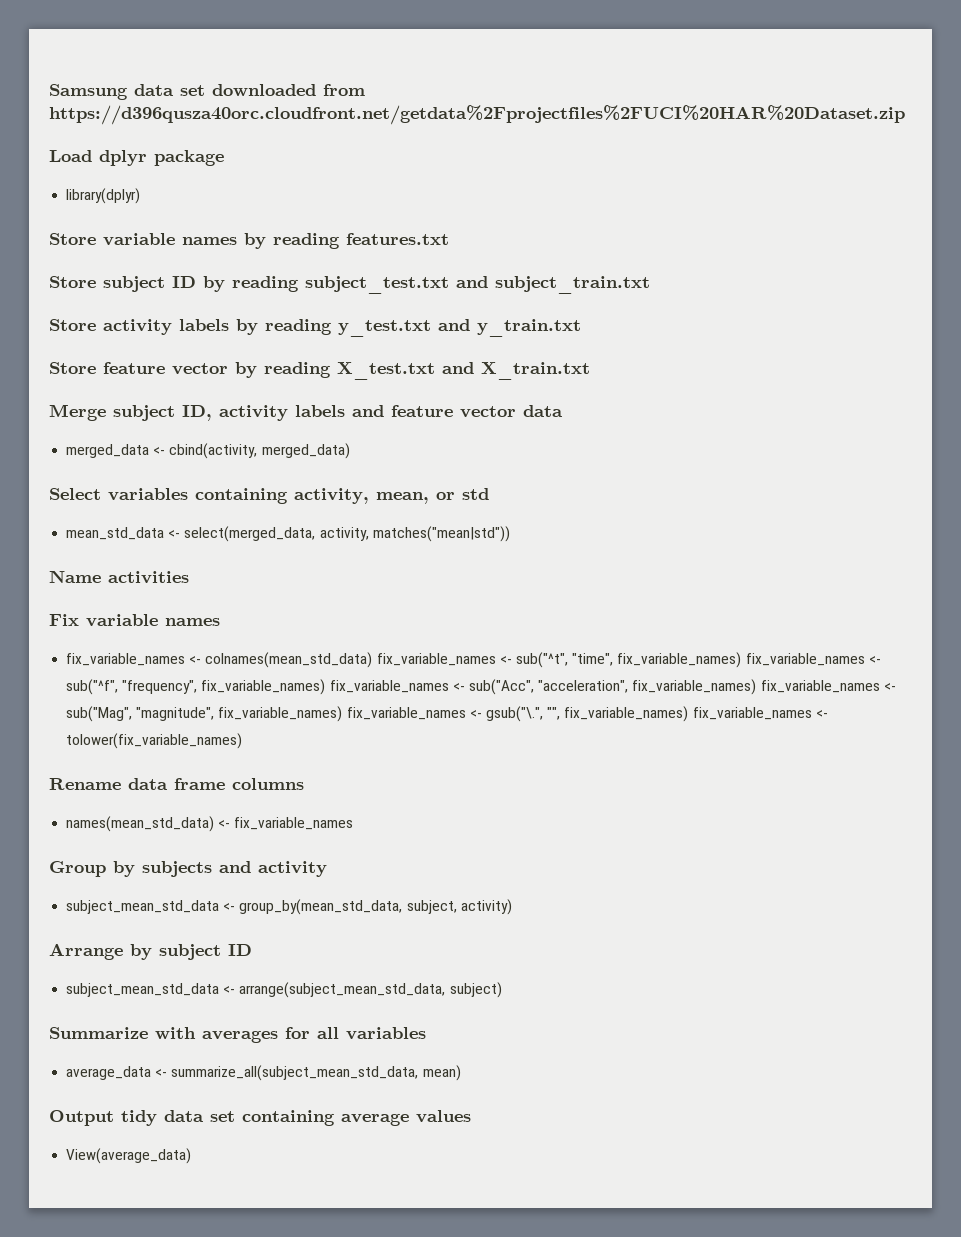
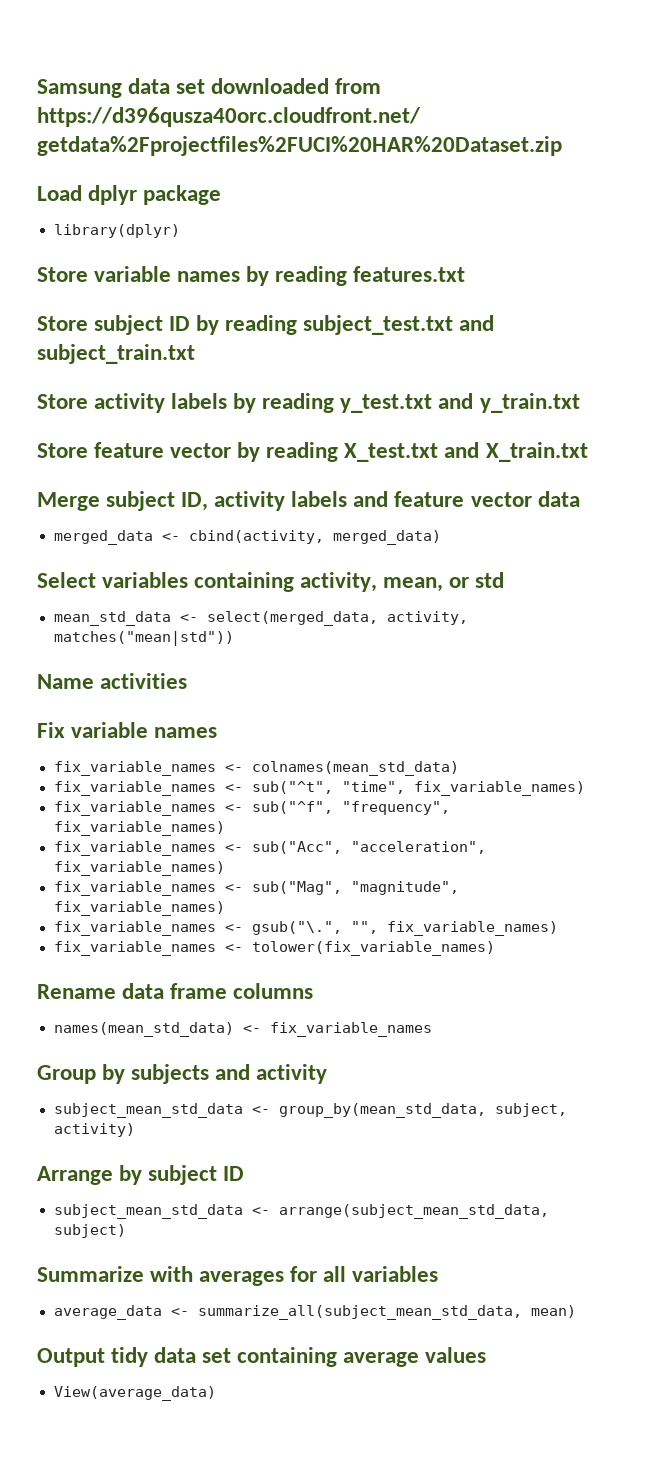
- fix_variable_names <- colnames(mean_std_data) fix_variable_names <- sub("^t", "time", fix_variable_names) fix_variable_names <- sub("^f", "frequency", fix_variable_names) fix_variable_names <- sub("Acc", "acceleration", fix_variable_names) fix_variable_names <- sub("Mag", "magnitude", fix_variable_names) fix_variable_names <- gsub("\.", "", fix_variable_names) fix_variable_names <- tolower(fix_variable_names)
+ fix_variable_names <- colnames(mean_std_data)
+ fix_variable_names <- sub("^t", "time", fix_variable_names)
+ fix_variable_names <- sub("^f", "frequency", fix_variable_names)
+ fix_variable_names <- sub("Acc", "acceleration", fix_variable_names)
+ fix_variable_names <- sub("Mag", "magnitude", fix_variable_names)
+ fix_variable_names <- gsub("\.", "", fix_variable_names)
+ fix_variable_names <- tolower(fix_variable_names)

